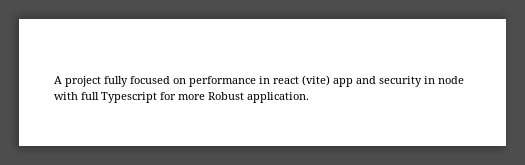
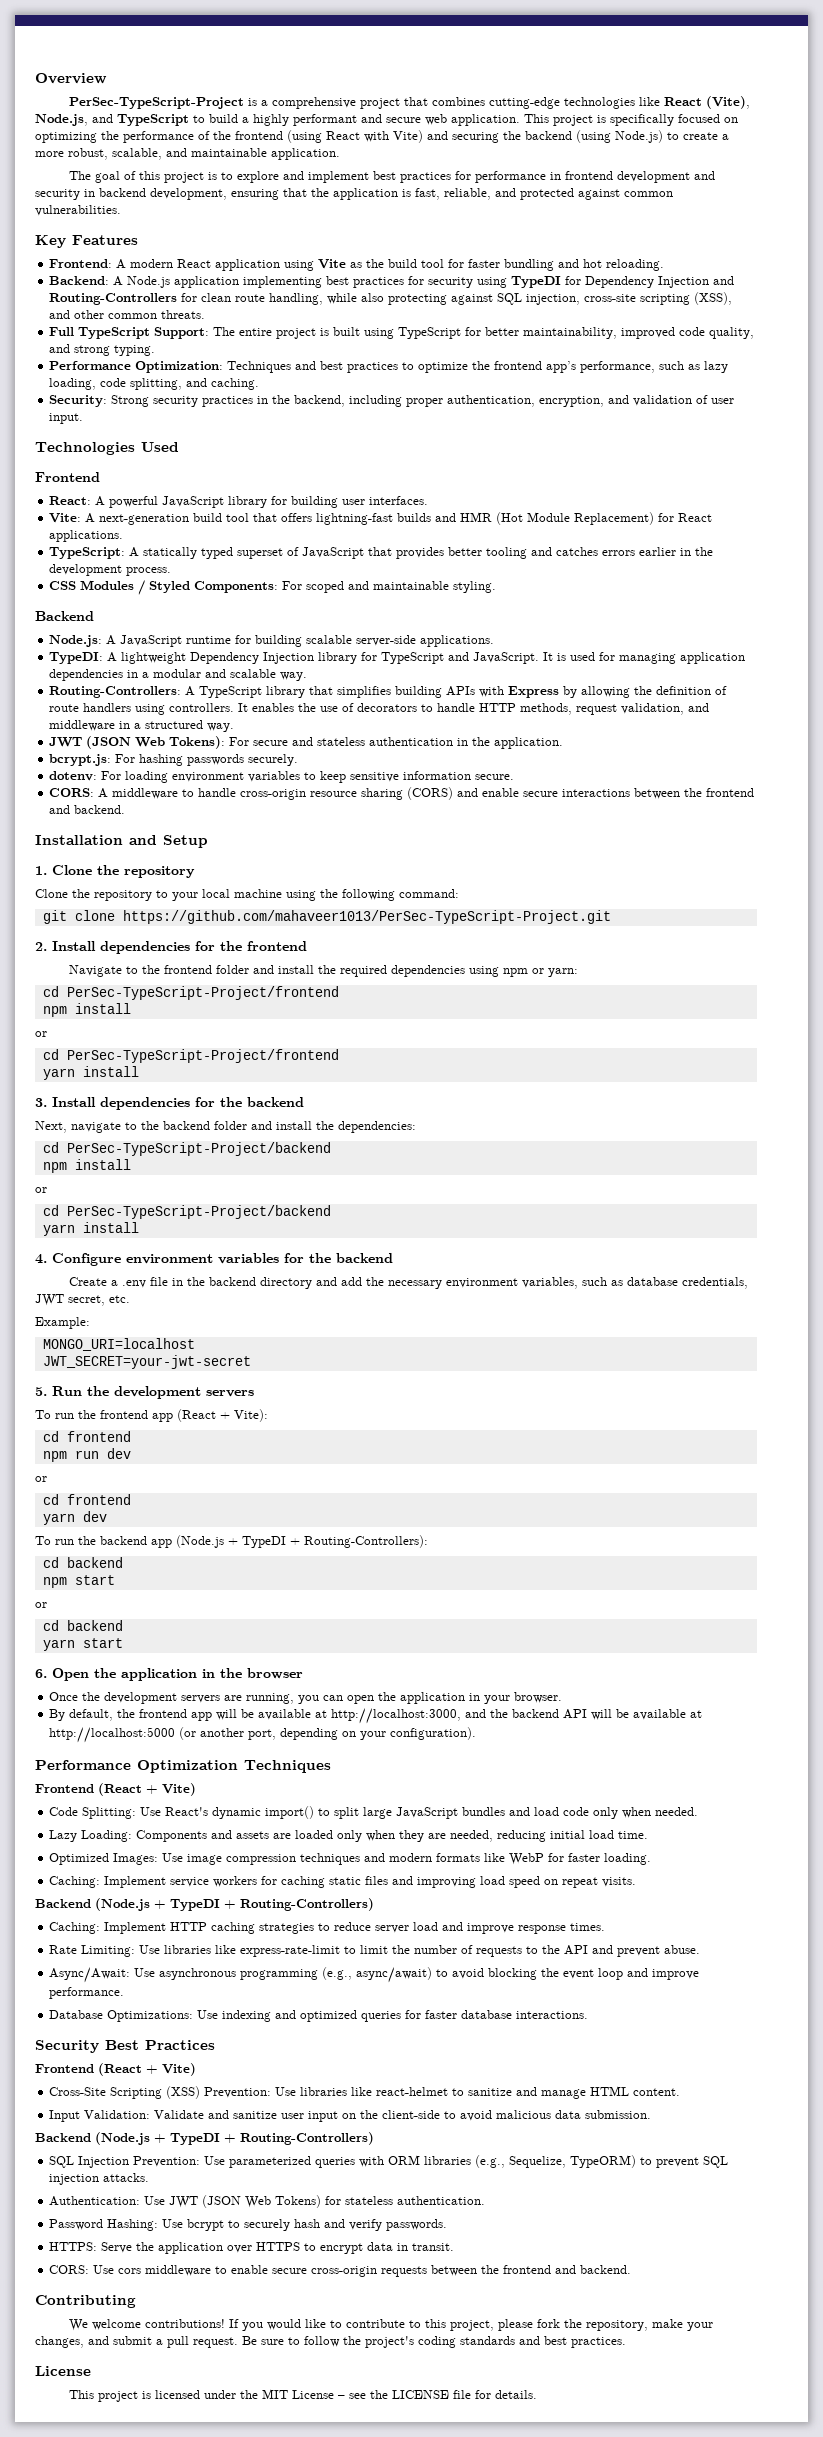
- A project fully focused on performance in react (vite) app and security in node with full Typescript for more Robust application.
+ Overview
+ PerSec-TypeScript-Project is a comprehensive project that combines cutting-edge technologies like React (Vite), Node.js, and TypeScript to build a highly performant and secure web application. This project is specifically focused on optimizing the performance of the frontend (using React with Vite) and securing the backend (using Node.js) to create a more robust, scalable, and maintainable application.
+ The goal of this project is to explore and implement best practices for performance in frontend development and security in backend development, ensuring that the application is fast, reliable, and protected against common vulnerabilities.
+ Key Features
+ Frontend: A modern React application using Vite as the build tool for faster bundling and hot reloading.
+ Backend: A Node.js application implementing best practices for security using TypeDI for Dependency Injection and Routing-Controllers for clean route handling, while also protecting against SQL injection, cross-site scripting (XSS), and other common threats.
+ Full TypeScript Support: The entire project is built using TypeScript for better maintainability, improved code quality, and strong typing.
+ Performance Optimization: Techniques and best practices to optimize the frontend app’s performance, such as lazy loading, code splitting, and caching.
+ Security: Strong security practices in the backend, including proper authentication, encryption, and validation of user input.
+ Technologies Used
+ Frontend
+ React: A powerful JavaScript library for building user interfaces.
+ Vite: A next-generation build tool that offers lightning-fast builds and HMR (Hot Module Replacement) for React applications.
+ TypeScript: A statically typed superset of JavaScript that provides better tooling and catches errors earlier in the development process.
+ CSS Modules / Styled Components: For scoped and maintainable styling.
+ Backend
+ Node.js: A JavaScript runtime for building scalable server-side applications.
+ TypeDI: A lightweight Dependency Injection library for TypeScript and JavaScript. It is used for managing application dependencies in a modular and scalable way.
+ Routing-Controllers: A TypeScript library that simplifies building APIs with Express by allowing the definition of route handlers using controllers. It enables the use of decorators to handle HTTP methods, request validation, and middleware in a structured way.
+ JWT (JSON Web Tokens): For secure and stateless authentication in the application.
+ bcrypt.js: For hashing passwords securely.
+ dotenv: For loading environment variables to keep sensitive information secure.
+ CORS: A middleware to handle cross-origin resource sharing (CORS) and enable secure interactions between the frontend and backend.
+ Installation and Setup
+ 1. Clone the repository
+ Clone the repository to your local machine using the following command:
+ git clone https://github.com/mahaveer1013/PerSec-TypeScript-Project.git
+ 2. Install dependencies for the frontend
+ Navigate to the frontend folder and install the required dependencies using npm or yarn:
+ cd PerSec-TypeScript-Project/frontend
+ npm install
+ or
+ cd PerSec-TypeScript-Project/frontend
+ yarn install
+ 3. Install dependencies for the backend
+ Next, navigate to the backend folder and install the dependencies:
+ cd PerSec-TypeScript-Project/backend
+ npm install
+ or
+ cd PerSec-TypeScript-Project/backend
+ yarn install
+ 4. Configure environment variables for the backend
+ Create a .env file in the backend directory and add the necessary environment variables, such as database credentials, JWT secret, etc.
+ Example:
+ MONGO_URI=localhost
+ JWT_SECRET=your-jwt-secret
+ 5. Run the development servers
+ To run the frontend app (React + Vite):
+ cd frontend
+ npm run dev
+ or
+ cd frontend
+ yarn dev
+ To run the backend app (Node.js + TypeDI + Routing-Controllers):
+ cd backend
+ npm start
+ or
+ cd backend
+ yarn start
+ 6. Open the application in the browser
+ Once the development servers are running, you can open the application in your browser.
+ By default, the frontend app will be available at http://localhost:3000, and the backend API will be available at http://localhost:5000 (or another port, depending on your configuration).
+ Performance Optimization Techniques
+ Frontend (React + Vite)
+ Code Splitting: Use React's dynamic import() to split large JavaScript bundles and load code only when needed.
+ Lazy Loading: Components and assets are loaded only when they are needed, reducing initial load time.
+ Optimized Images: Use image compression techniques and modern formats like WebP for faster loading.
+ Caching: Implement service workers for caching static files and improving load speed on repeat visits.
+ Backend (Node.js + TypeDI + Routing-Controllers)
+ Caching: Implement HTTP caching strategies to reduce server load and improve response times.
+ Rate Limiting: Use libraries like express-rate-limit to limit the number of requests to the API and prevent abuse.
+ Async/Await: Use asynchronous programming (e.g., async/await) to avoid blocking the event loop and improve performance.
+ Database Optimizations: Use indexing and optimized queries for faster database interactions.
+ Security Best Practices
+ Frontend (React + Vite)
+ Cross-Site Scripting (XSS) Prevention: Use libraries like react-helmet to sanitize and manage HTML content.
+ Input Validation: Validate and sanitize user input on the client-side to avoid malicious data submission.
+ Backend (Node.js + TypeDI + Routing-Controllers)
+ SQL Injection Prevention: Use parameterized queries with ORM libraries (e.g., Sequelize, TypeORM) to prevent SQL injection attacks.
+ Authentication: Use JWT (JSON Web Tokens) for stateless authentication.
+ Password Hashing: Use bcrypt to securely hash and verify passwords.
+ HTTPS: Serve the application over HTTPS to encrypt data in transit.
+ CORS: Use cors middleware to enable secure cross-origin requests between the frontend and backend.
+ Contributing
+ We welcome contributions! If you would like to contribute to this project, please fork the repository, make your changes, and submit a pull request. Be sure to follow the project's coding standards and best practices.
+ License
+ This project is licensed under the MIT License – see the LICENSE file for details.

